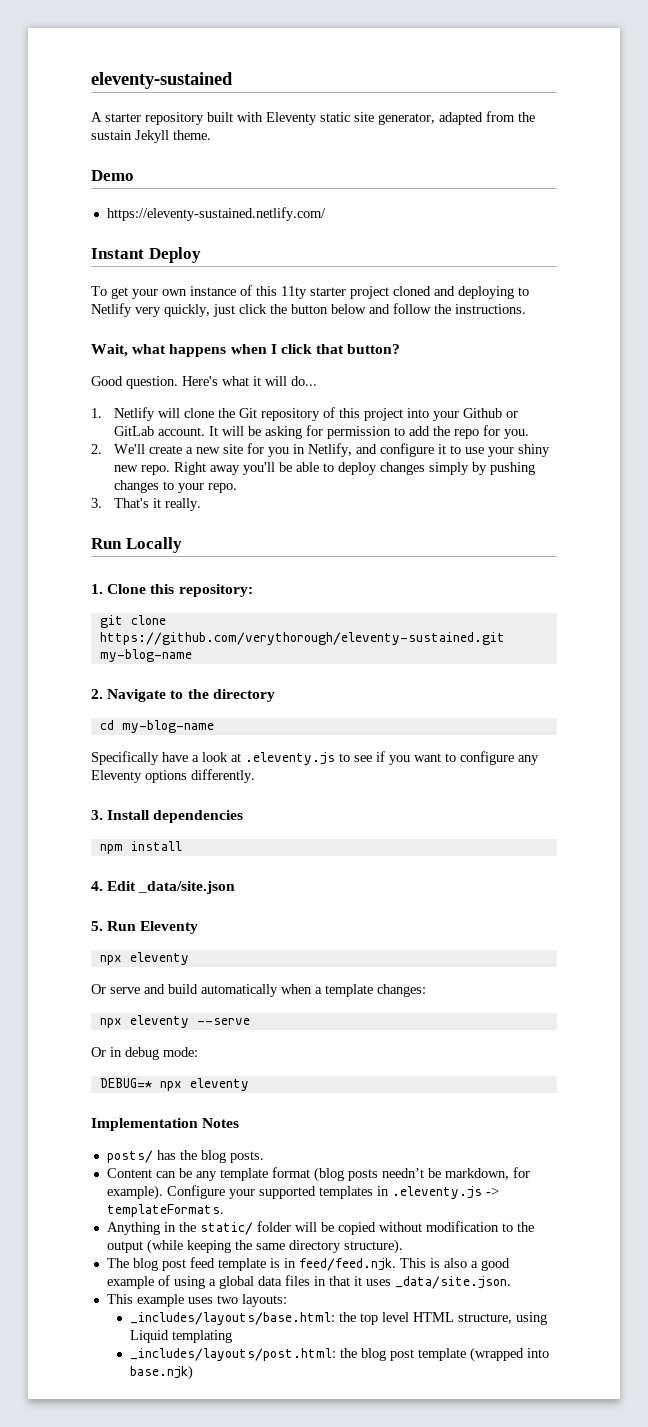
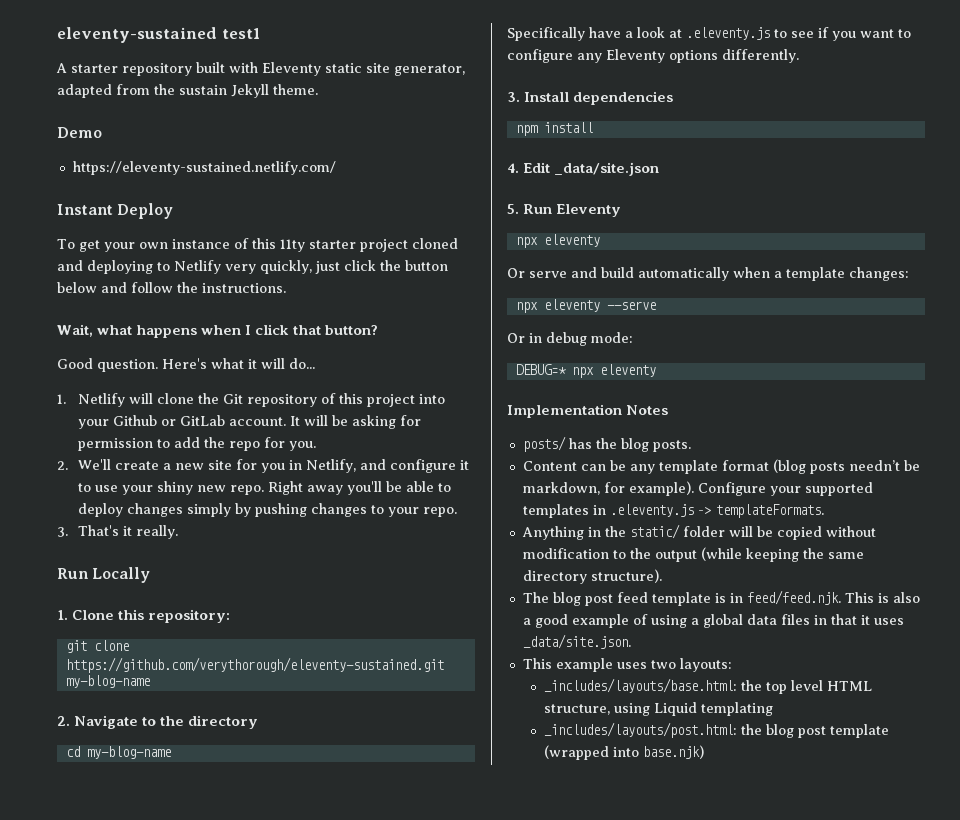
- eleventy-sustained
+ eleventy-sustained test1

